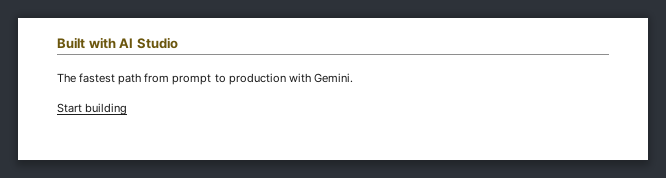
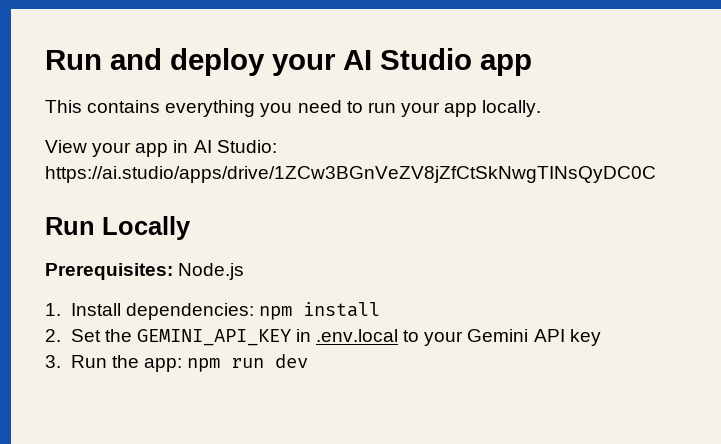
- Built with AI Studio
- The fastest path from prompt to production with Gemini.
- Start building
+ Run and deploy your AI Studio app
+ This contains everything you need to run your app locally.
+ View your app in AI Studio: https://ai.studio/apps/drive/1ZCw3BGnVeZV8jZfCtSkNwgTINsQyDC0C
+ Run Locally
+ Prerequisites: Node.js
+ 1. Install dependencies: npm install
+ 2. Set the GEMINI_API_KEY in .env.local to your Gemini API key
+ 3. Run the app: npm run dev

